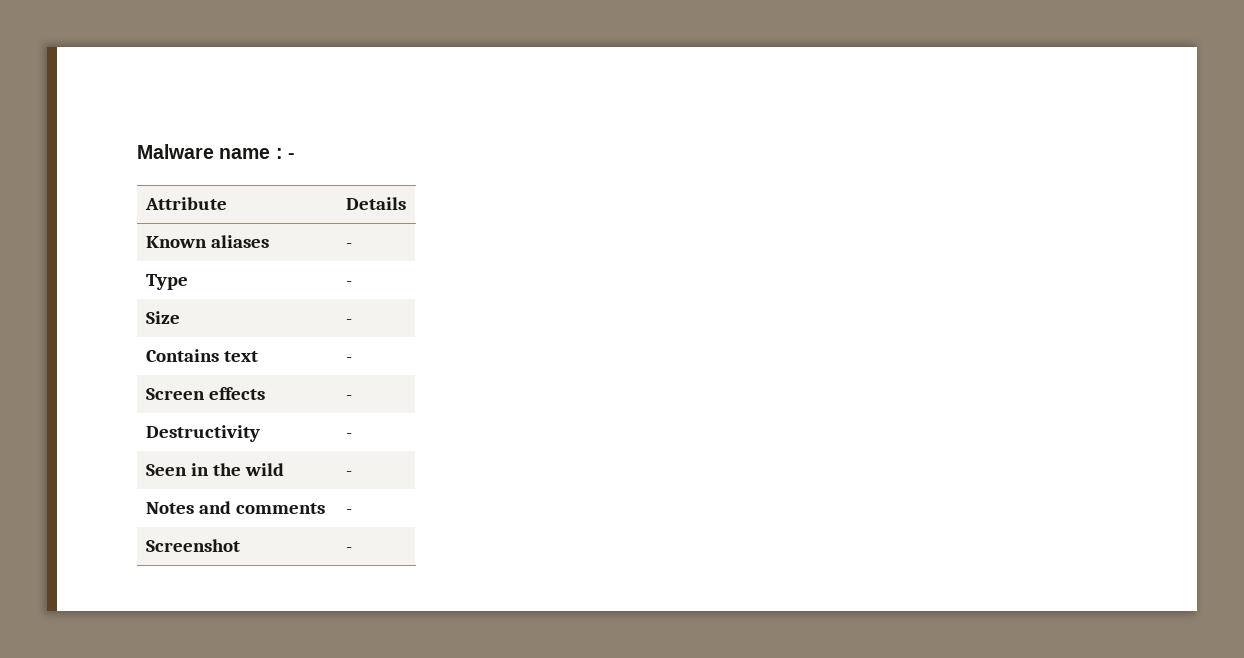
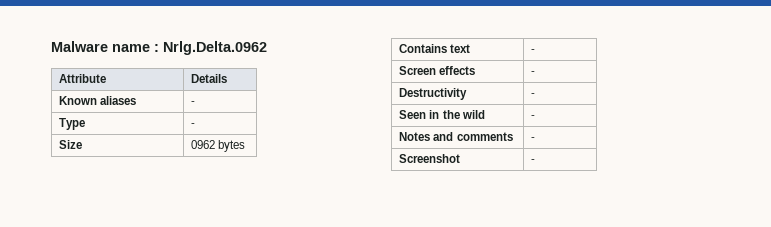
- Malware name : -
+ Malware name : Nrlg.Delta.0962
- Size | -
+ Size | 0962 bytes

